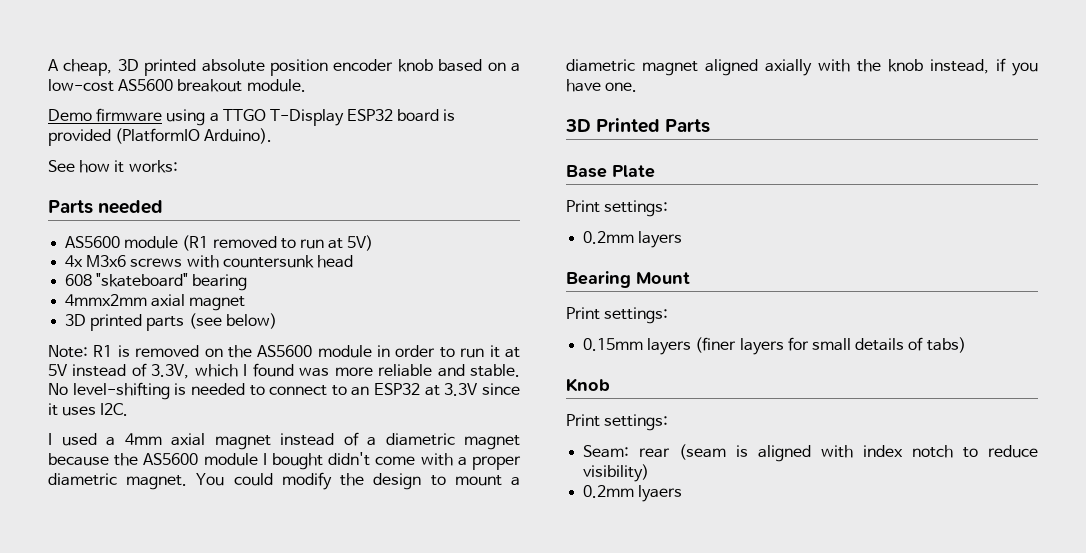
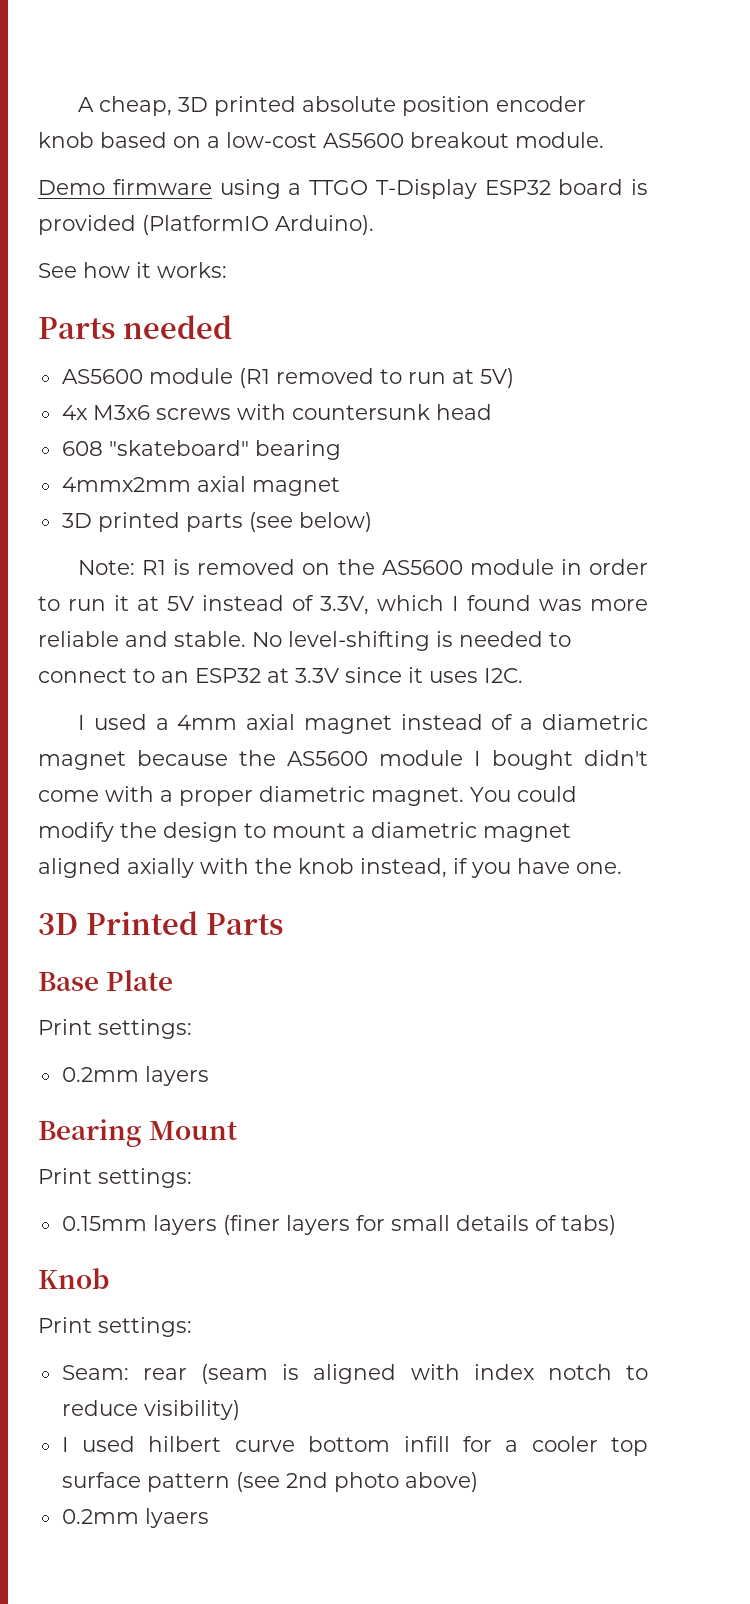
+ I used hilbert curve bottom infill for a cooler top surface pattern (see 2nd photo above)

